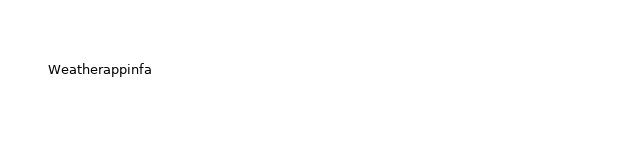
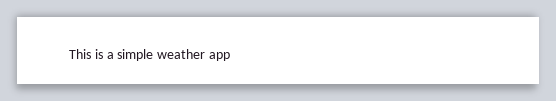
- Weatherappinfa
+ This is a simple weather app

